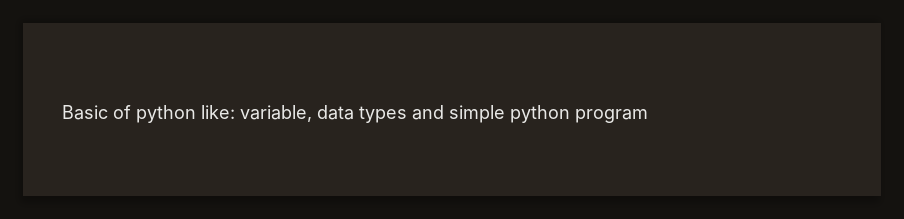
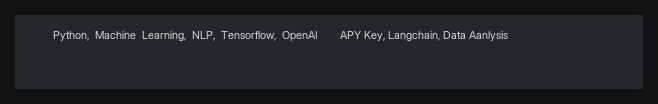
- Basic of python like: variable, data types and simple python program
+ Python, Machine Learning, NLP, Tensorflow, OpenAI APY Key, Langchain, Data Aanlysis

